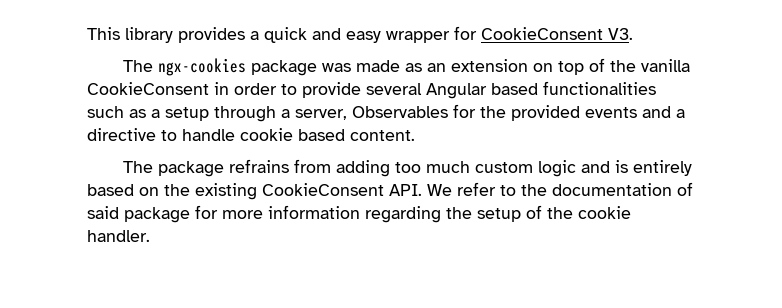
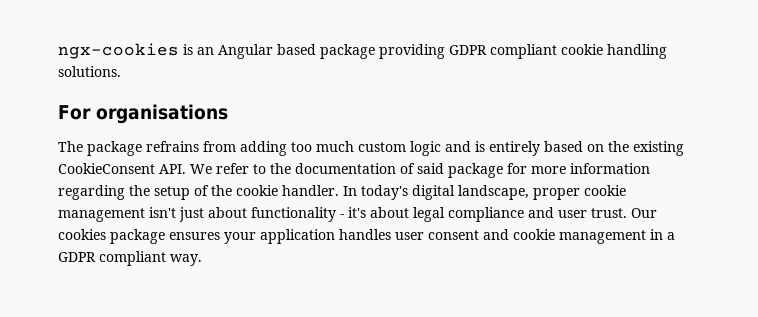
- This library provides a quick and easy wrapper for CookieConsent V3.
- The ngx-cookies package was made as an extension on top of the vanilla CookieConsent in order to provide several Angular based functionalities such as a setup through a server, Observables for the provided events and a directive to handle cookie based content.
+ ngx-cookies is an Angular based package providing GDPR compliant cookie handling solutions.
+ For organisations
+ In today's digital landscape, proper cookie management isn't just about functionality - it's about legal compliance and user trust. Our cookies package ensures your application handles user consent and cookie management in a GDPR compliant way.

